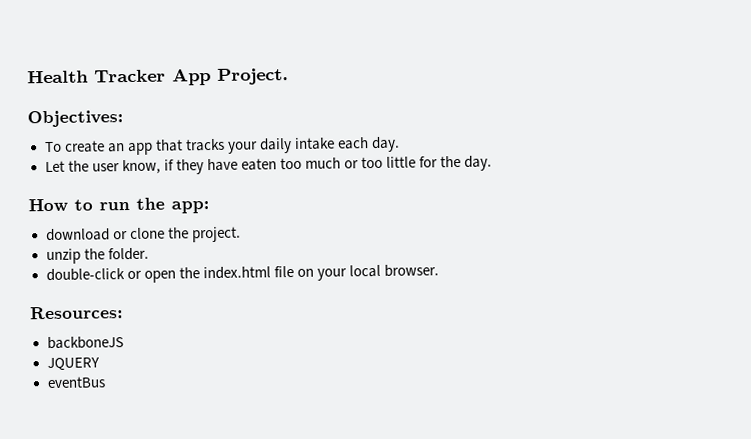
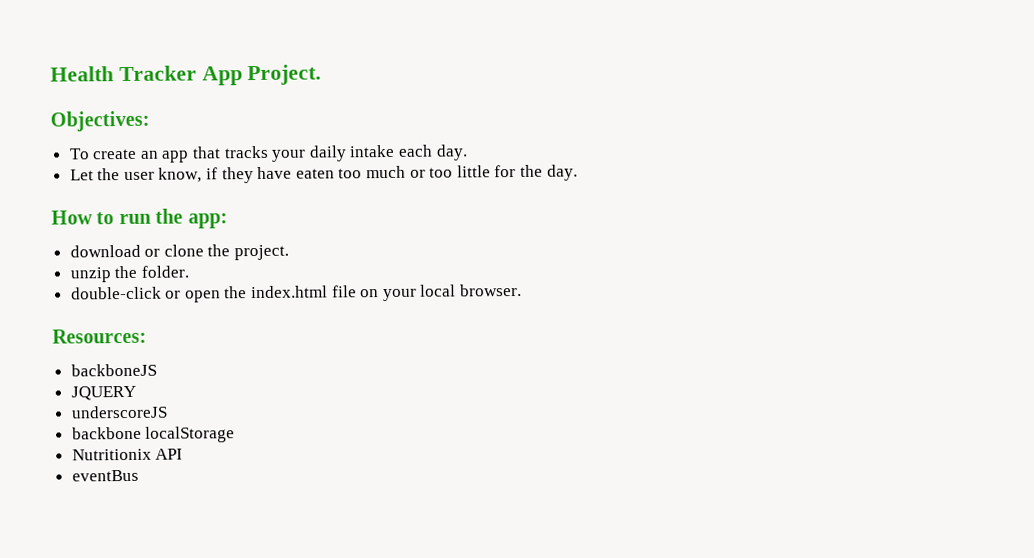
+ underscoreJS
+ backbone localStorage
+ Nutritionix API

